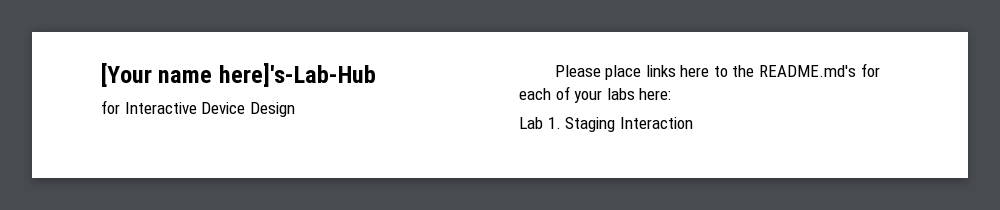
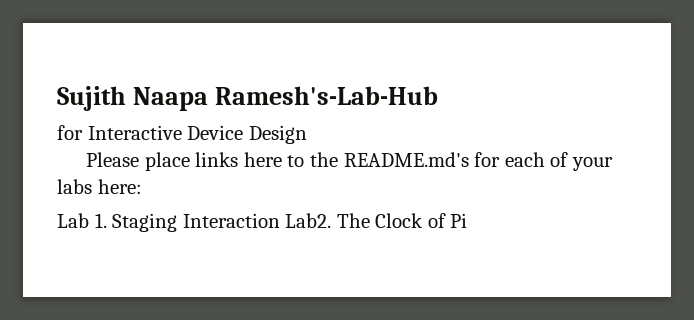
- [Your name here]'s-Lab-Hub
+ Sujith Naapa Ramesh's-Lab-Hub
- Lab 1. Staging Interaction
+ Lab 1. Staging Interaction Lab2. The Clock of Pi

